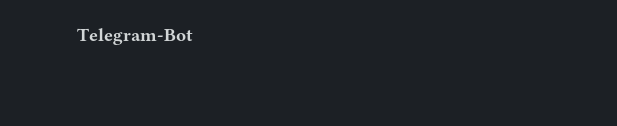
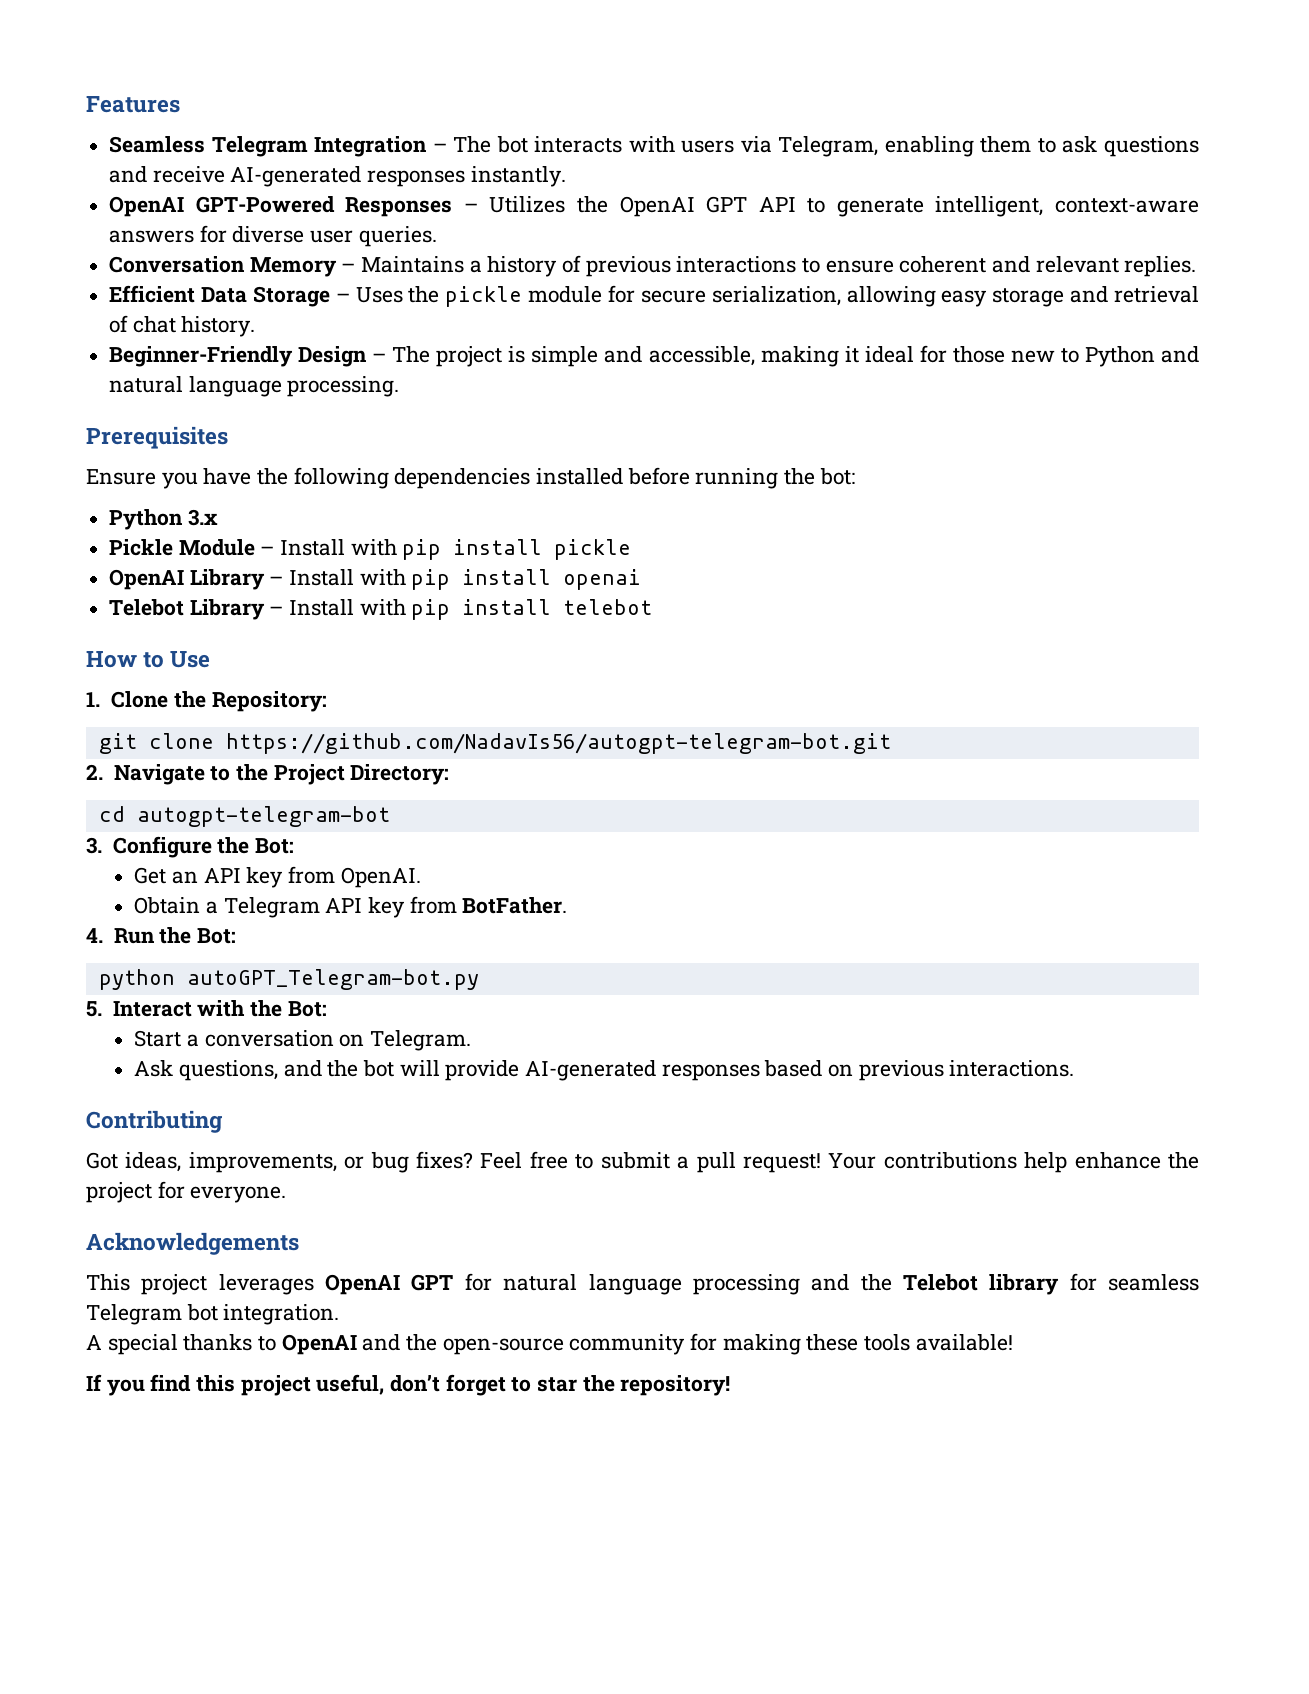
- Telegram-Bot
+ Features
+ Seamless Telegram Integration – The bot interacts with users via Telegram, enabling them to ask questions and receive AI-generated responses instantly.
+ OpenAI GPT-Powered Responses – Utilizes the OpenAI GPT API to generate intelligent, context-aware answers for diverse user queries.
+ Conversation Memory – Maintains a history of previous interactions to ensure coherent and relevant replies.
+ Efficient Data Storage – Uses the pickle module for secure serialization, allowing easy storage and retrieval of chat history.
+ Beginner-Friendly Design – The project is simple and accessible, making it ideal for those new to Python and natural language processing.
+ Prerequisites
+ Ensure you have the following dependencies installed before running the bot:
+ Python 3.x
+ Pickle Module – Install with pip install pickle
+ OpenAI Library – Install with pip install openai
+ Telebot Library – Install with pip install telebot
+ How to Use
+ 1. Clone the Repository:
+ git clone https://github.com/NadavIs56/autogpt-telegram-bot.git
+ 2. Navigate to the Project Directory:
+ cd autogpt-telegram-bot
+ 3. Configure the Bot:
+ Get an API key from OpenAI.
+ Obtain a Telegram API key from BotFather.
+ 4. Run the Bot:
+ python autoGPT_Telegram-bot.py
+ 5. Interact with the Bot:
+ Start a conversation on Telegram.
+ Ask questions, and the bot will provide AI-generated responses based on previous interactions.
+ Contributing
+ Got ideas, improvements, or bug fixes? Feel free to submit a pull request! Your contributions help enhance the project for everyone.
+ Acknowledgements
+ This project leverages OpenAI GPT for natural language processing and the Telebot library for seamless Telegram bot integration.
+ A special thanks to OpenAI and the open-source community for making these tools available!
+ If you find this project useful, don’t forget to star the repository!

